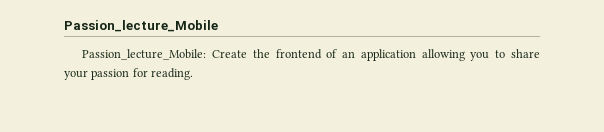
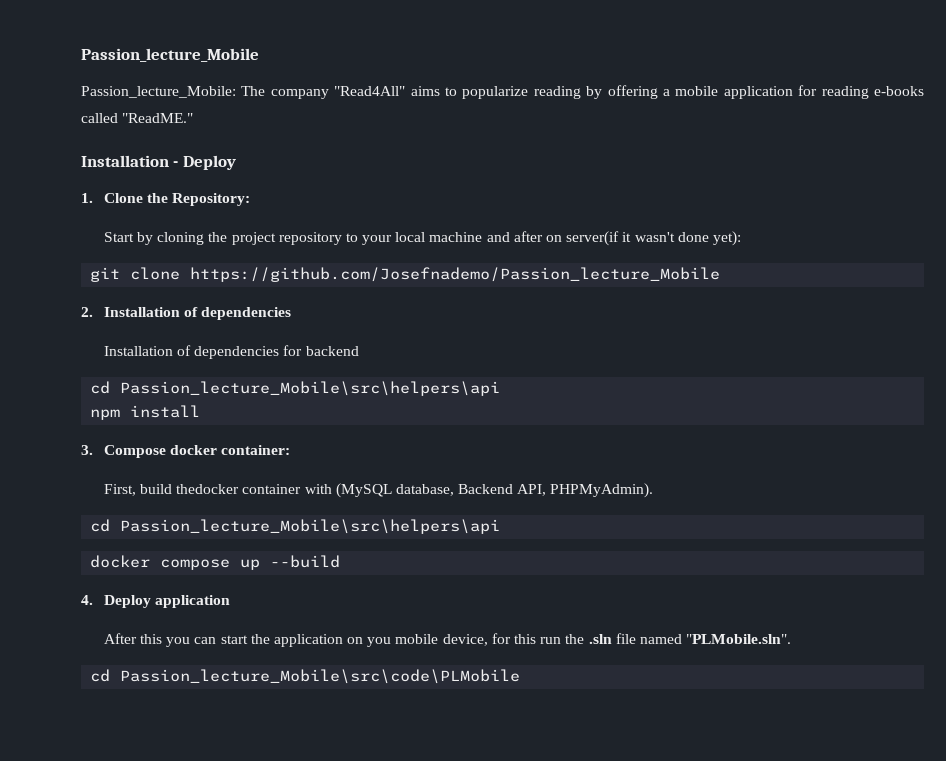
- Passion_lecture_Mobile: Create the frontend of an application allowing you to share your passion for reading.
+ Passion_lecture_Mobile: The company "Read4All" aims to popularize reading by offering a mobile application for reading e-books called "ReadME."
+ Installation - Deploy
+ 1. Clone the Repository:
+ Start by cloning the project repository to your local machine and after on server(if it wasn't done yet):
+ git clone https://github.com/Josefnademo/Passion_lecture_Mobile
+ 2. Installation of dependencies
+ Installation of dependencies for backend
+ cd Passion_lecture_Mobile\src\helpers\api
+ npm install
+ 3. Compose docker container:
+ First, build thedocker container with (MySQL database, Backend API, PHPMyAdmin).
+ cd Passion_lecture_Mobile\src\helpers\api
+ docker compose up --build
+ 4. Deploy application
+ After this you can start the application on you mobile device, for this run the .sln file named "PLMobile.sln".
+ cd Passion_lecture_Mobile\src\code\PLMobile

